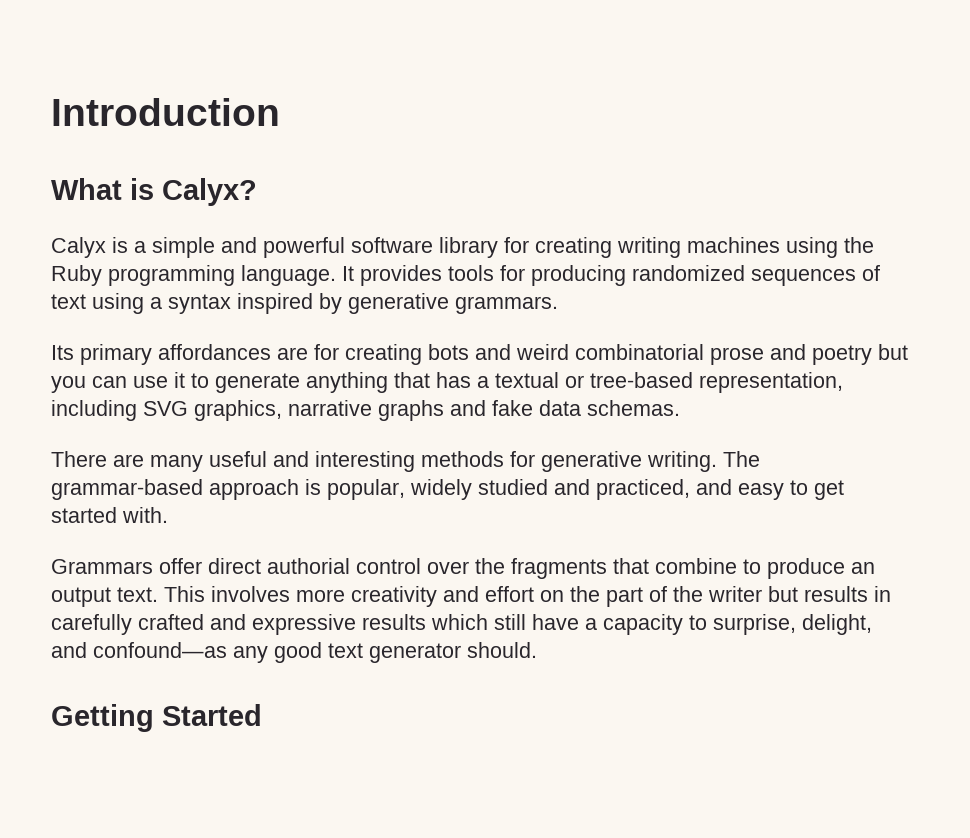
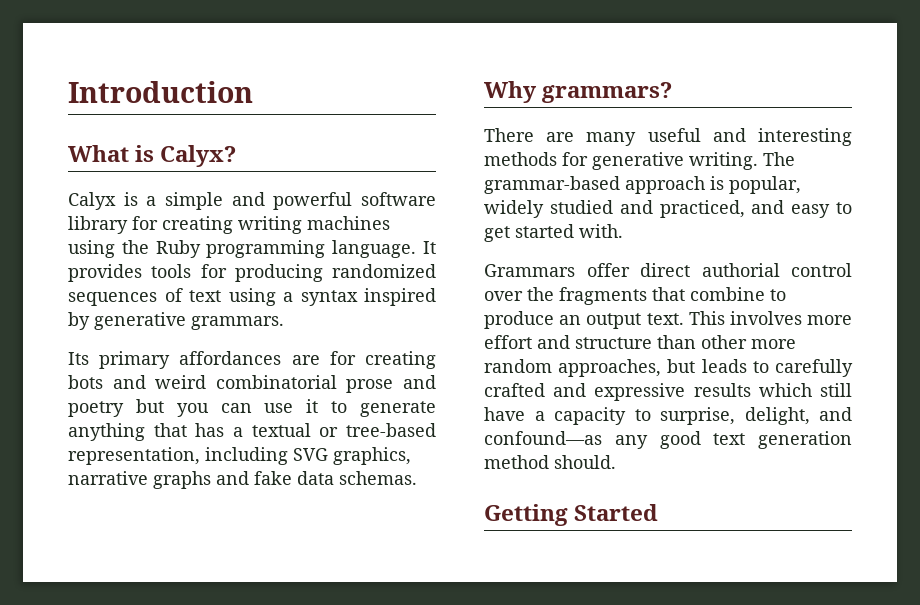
+ Why grammars?
- This involves more creativity and effort on the part of the writer but results in carefully crafted and expressive results which still have a capacity to surprise, delight, and confound—as any good text generator should.
+ This involves more effort and structure than other more random approaches, but leads to carefully crafted and expressive results which still have a capacity to surprise, delight, and confound—as any good text generation method should.

